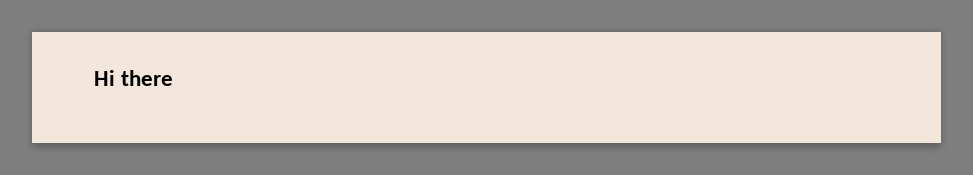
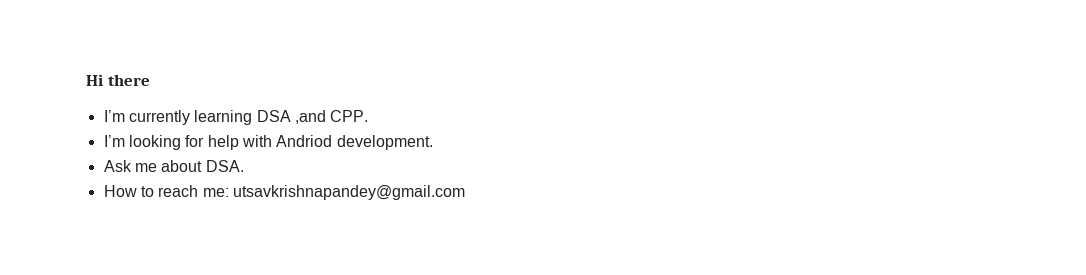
+ I’m currently learning DSA ,and CPP.
+ I’m looking for help with Andriod development.
+ Ask me about DSA.
+ How to reach me: utsavkrishnapandey@gmail.com

